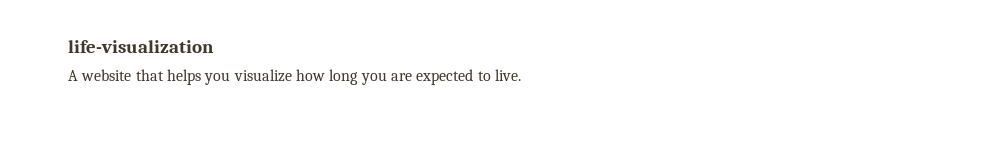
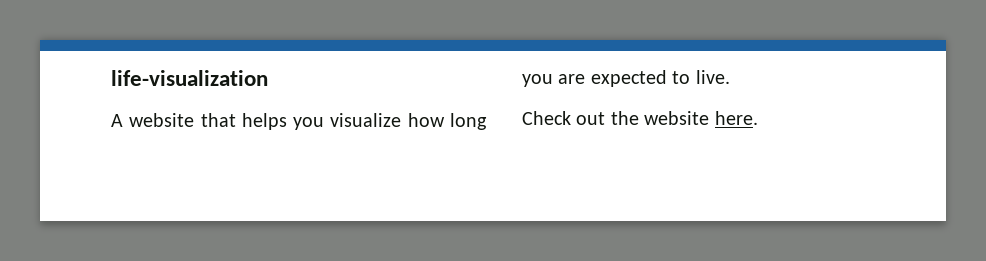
+ Check out the website here.

